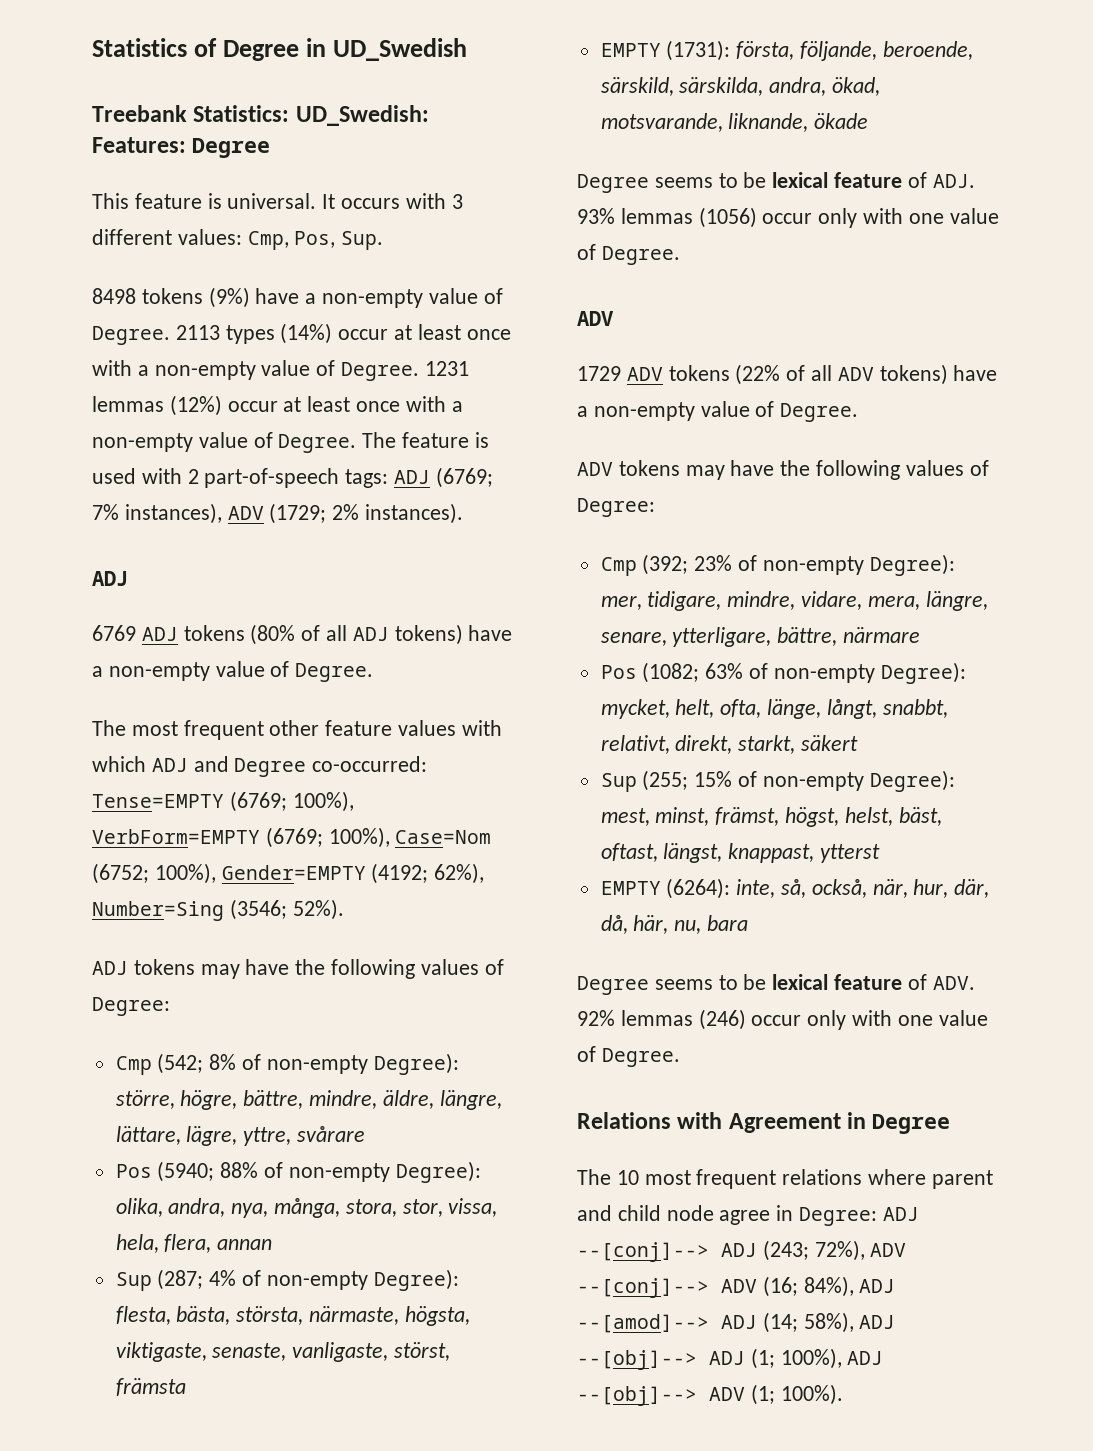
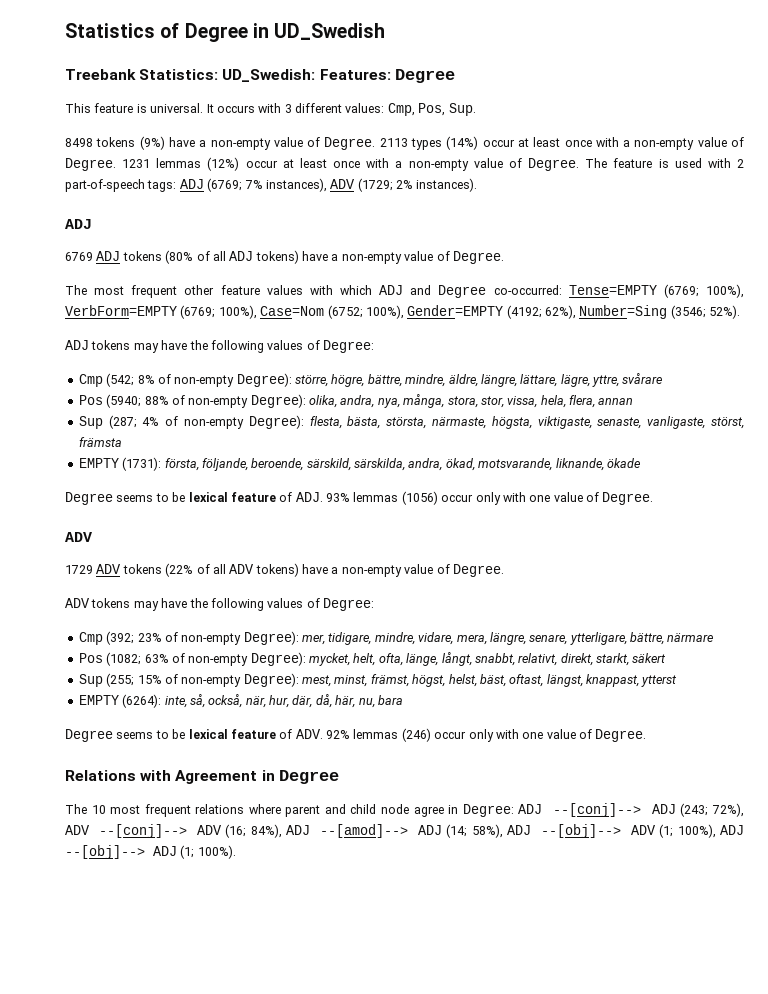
- The 10 most frequent relations where parent and child node agree in Degree: ADJ --[conj]--> ADJ (243; 72%), ADV --[conj]--> ADV (16; 84%), ADJ --[amod]--> ADJ (14; 58%), ADJ --[obj]--> ADJ (1; 100%), ADJ --[obj]--> ADV (1; 100%).
+ The 10 most frequent relations where parent and child node agree in Degree: ADJ --[conj]--> ADJ (243; 72%), ADV --[conj]--> ADV (16; 84%), ADJ --[amod]--> ADJ (14; 58%), ADJ --[obj]--> ADV (1; 100%), ADJ --[obj]--> ADJ (1; 100%).

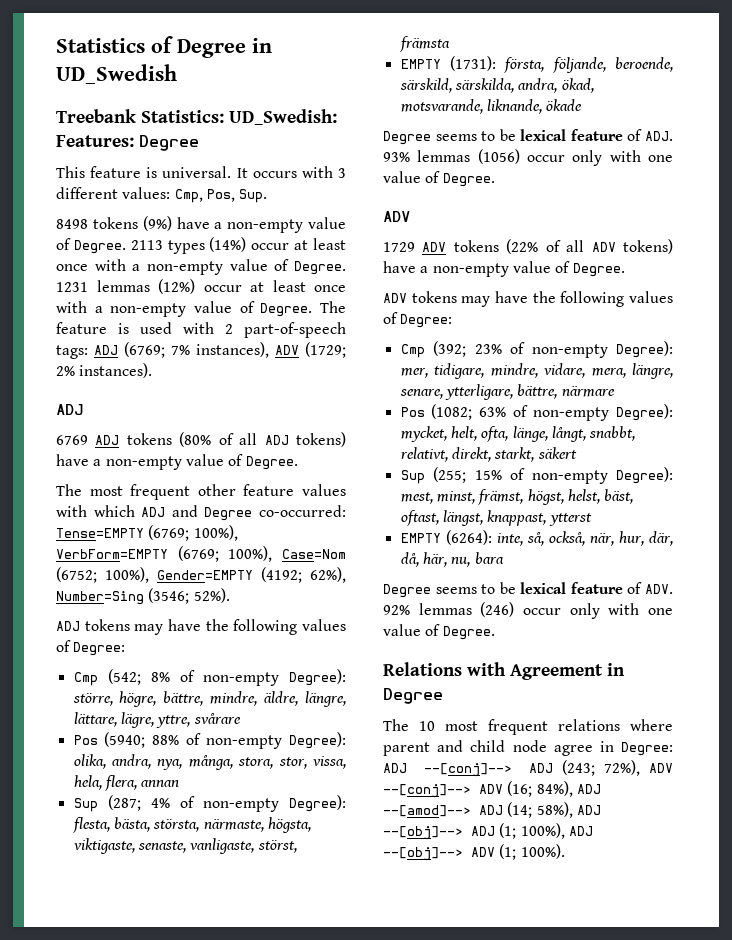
- The 10 most frequent relations where parent and child node agree in Degree: ADJ --[conj]--> ADJ (243; 72%), ADV --[conj]--> ADV (16; 84%), ADJ --[amod]--> ADJ (14; 58%), ADJ --[obj]--> ADV (1; 100%), ADJ --[obj]--> ADJ (1; 100%).
+ The 10 most frequent relations where parent and child node agree in Degree: ADJ --[conj]--> ADJ (243; 72%), ADV --[conj]--> ADV (16; 84%), ADJ --[amod]--> ADJ (14; 58%), ADJ --[obj]--> ADJ (1; 100%), ADJ --[obj]--> ADV (1; 100%).

